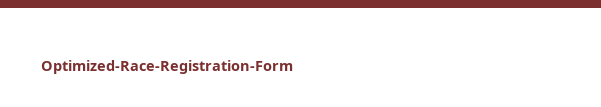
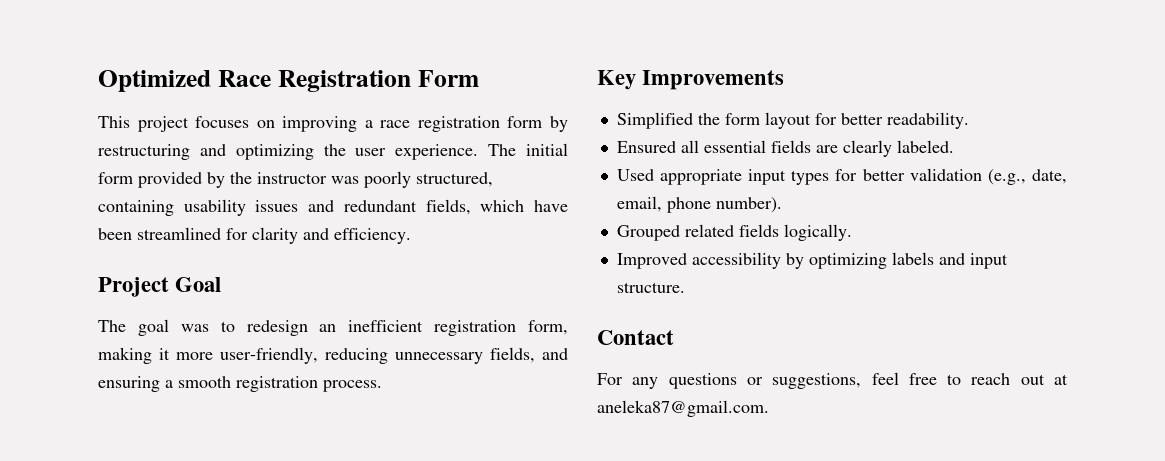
- Optimized-Race-Registration-Form
+ Optimized Race Registration Form
+ This project focuses on improving a race registration form by restructuring and optimizing the user experience. The initial form provided by the instructor was poorly structured, containing usability issues and redundant fields, which have been streamlined for clarity and efficiency.
+ Project Goal
+ The goal was to redesign an inefficient registration form, making it more user-friendly, reducing unnecessary fields, and ensuring a smooth registration process.
+ Key Improvements
+ Simplified the form layout for better readability.
+ Ensured all essential fields are clearly labeled.
+ Used appropriate input types for better validation (e.g., date, email, phone number).
+ Grouped related fields logically.
+ Improved accessibility by optimizing labels and input structure.
+ Contact
+ For any questions or suggestions, feel free to reach out at aneleka87@gmail.com.

